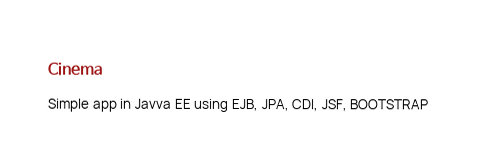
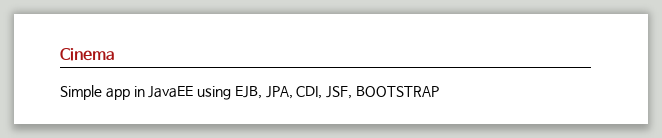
- Simple app in Javva EE using EJB, JPA, CDI, JSF, BOOTSTRAP
+ Simple app in JavaEE using EJB, JPA, CDI, JSF, BOOTSTRAP

